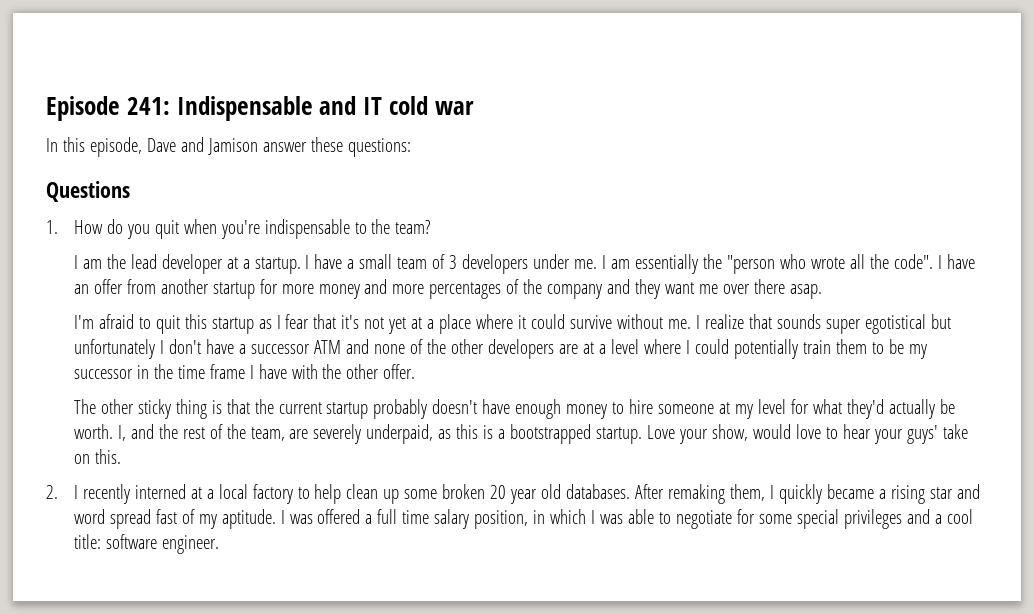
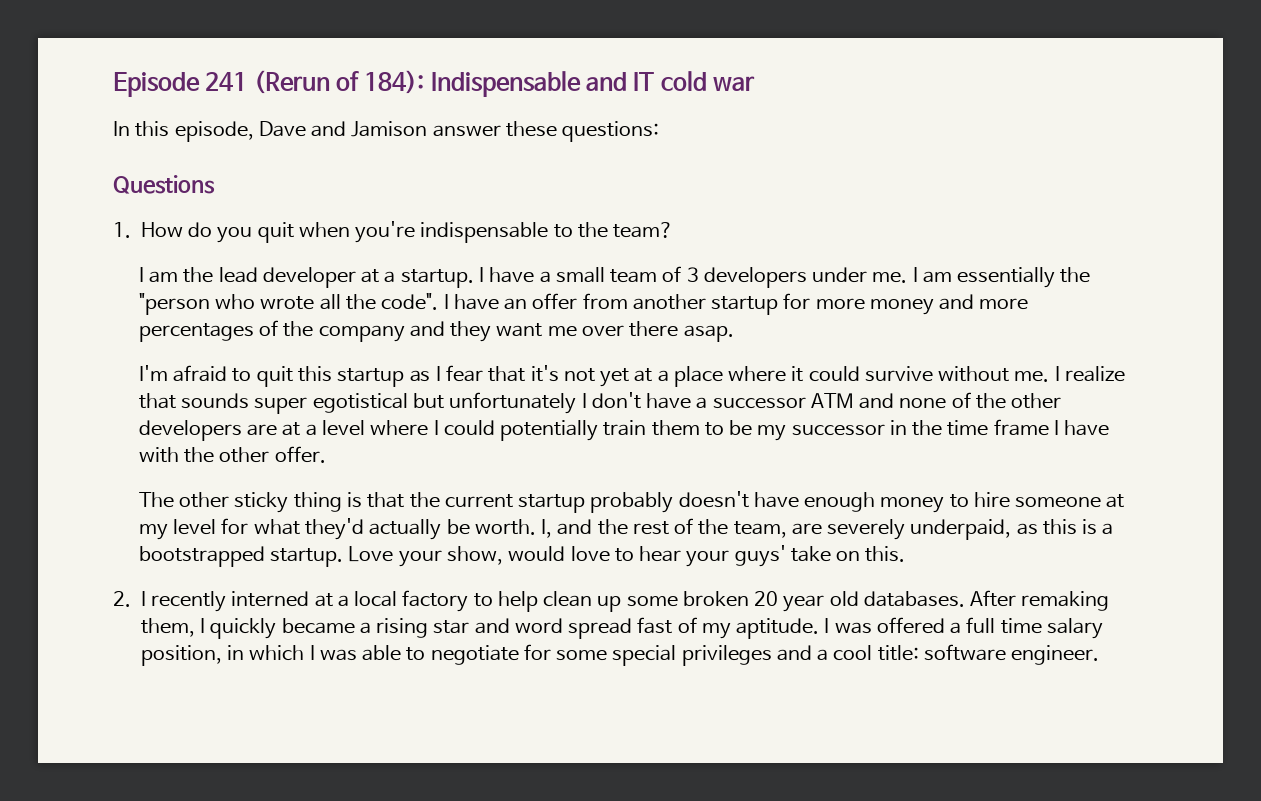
- Episode 241: Indispensable and IT cold war
+ Episode 241 (Rerun of 184): Indispensable and IT cold war

